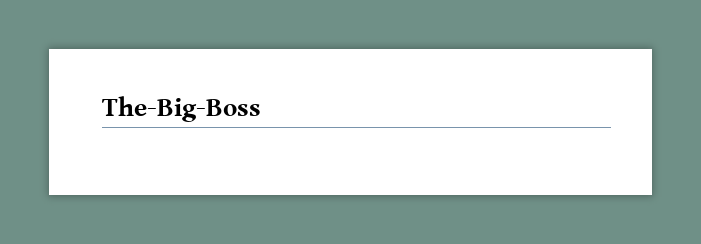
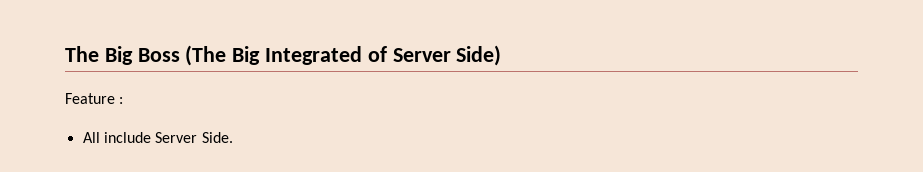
- The-Big-Boss
+ The Big Boss (The Big Integrated of Server Side)
+ Feature :
+ All include Server Side.

